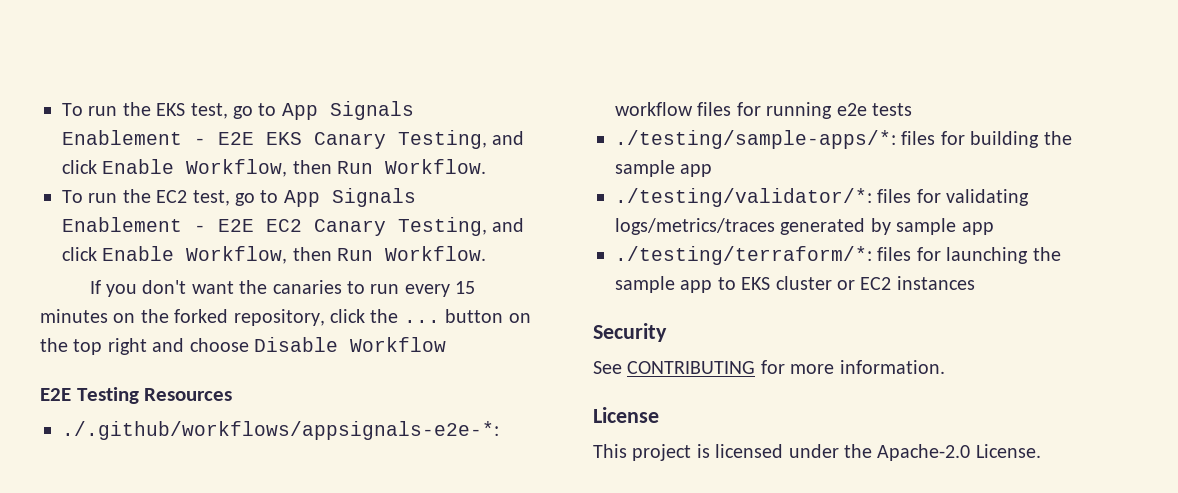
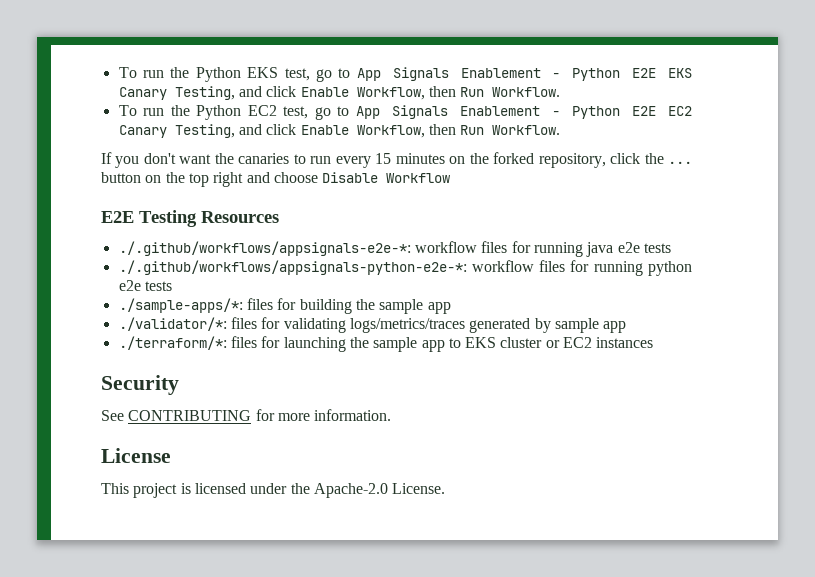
- To run the EKS test, go to App Signals Enablement - E2E EKS Canary Testing, and click Enable Workflow, then Run Workflow.
+ To run the Python EKS test, go to App Signals Enablement - Python E2E EKS Canary Testing, and click Enable Workflow, then Run Workflow.
- To run the EC2 test, go to App Signals Enablement - E2E EC2 Canary Testing, and click Enable Workflow, then Run Workflow.
+ To run the Python EC2 test, go to App Signals Enablement - Python E2E EC2 Canary Testing, and click Enable Workflow, then Run Workflow.
- ./.github/workflows/appsignals-e2e-*: workflow files for running e2e tests
- ./testing/sample-apps/*: files for building the sample app
+ ./.github/workflows/appsignals-e2e-*: workflow files for running java e2e tests
+ ./.github/workflows/appsignals-python-e2e-*: workflow files for running python e2e tests
+ ./sample-apps/*: files for building the sample app
- ./testing/validator/*: files for validating logs/metrics/traces generated by sample app
+ ./validator/*: files for validating logs/metrics/traces generated by sample app
- ./testing/terraform/*: files for launching the sample app to EKS cluster or EC2 instances
+ ./terraform/*: files for launching the sample app to EKS cluster or EC2 instances

